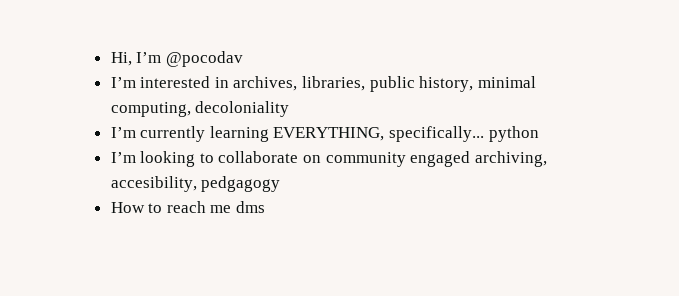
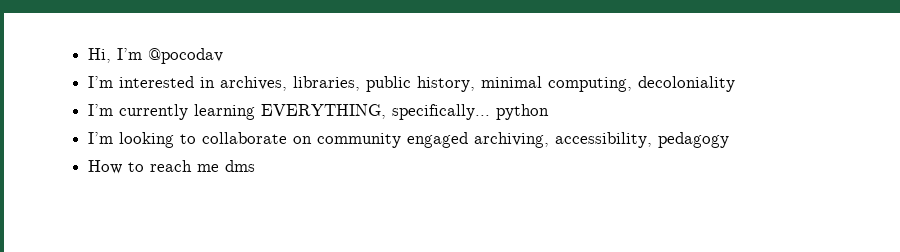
- I’m looking to collaborate on community engaged archiving, accesibility, pedgagogy
+ I’m looking to collaborate on community engaged archiving, accessibility, pedagogy

